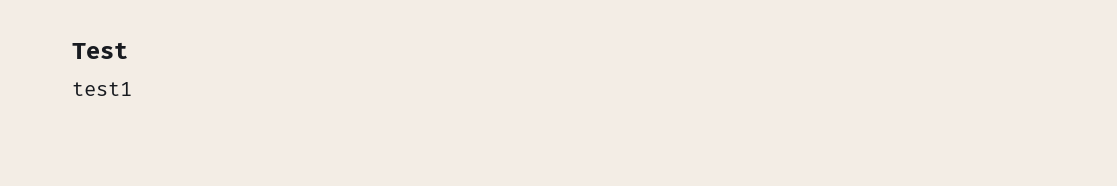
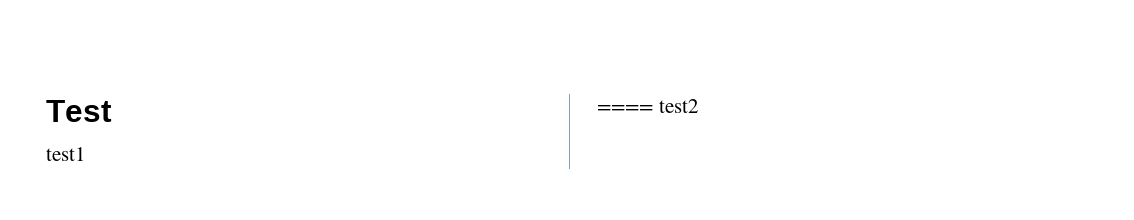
+ ==== test2

